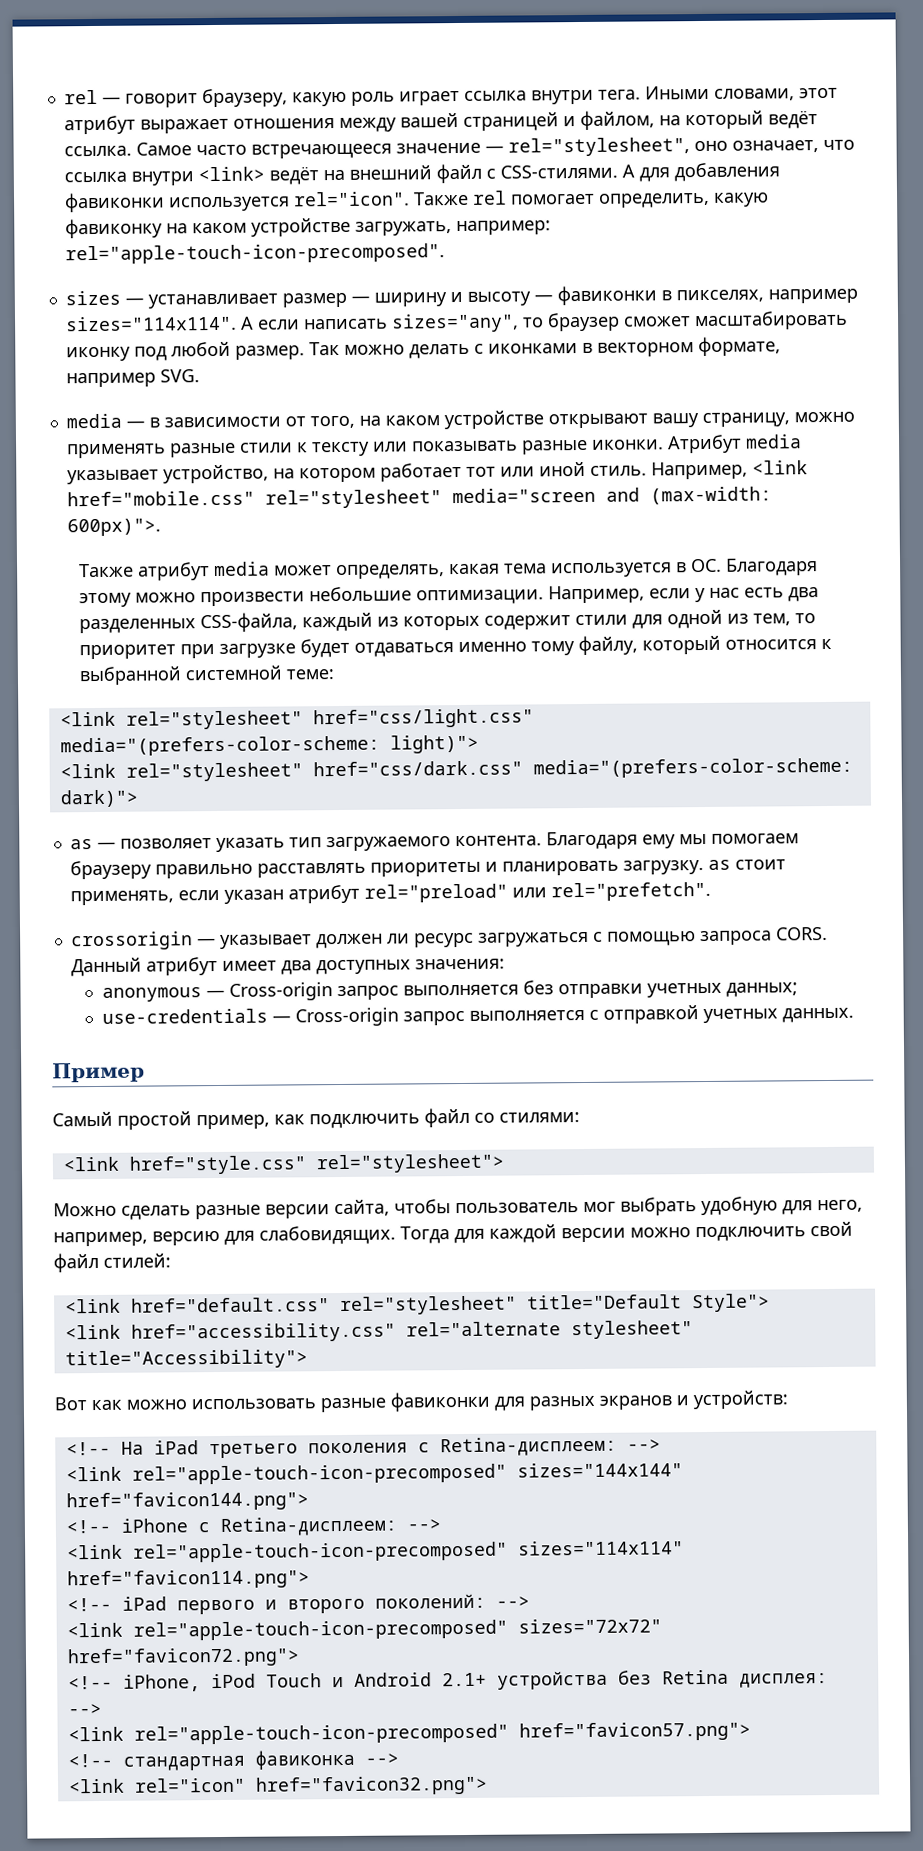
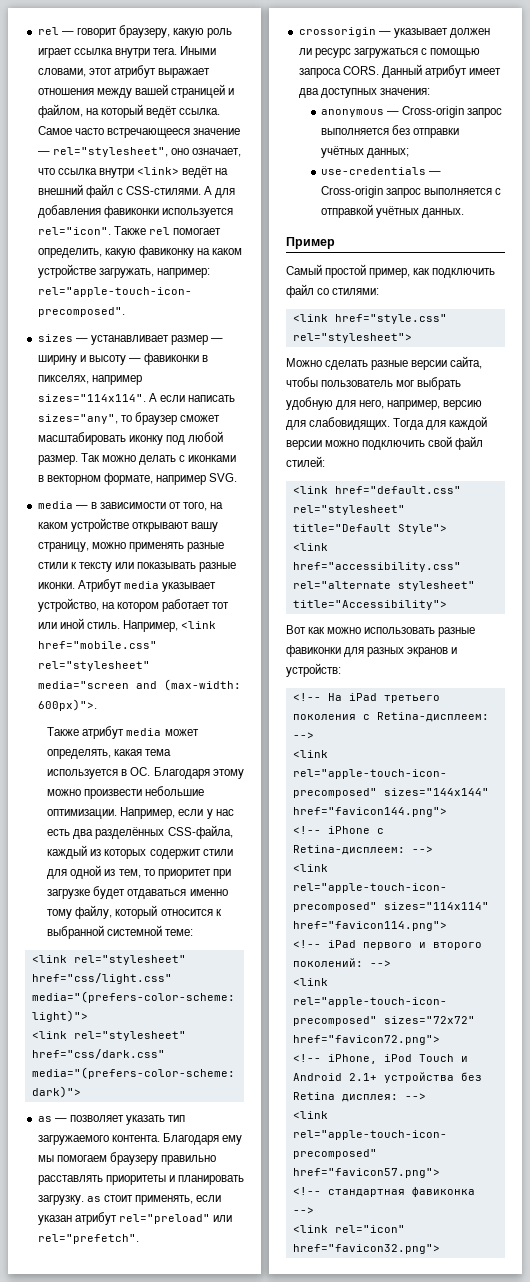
- Например, если у нас есть два разделенных CSS-файла, каждый из которых содержит стили для одной из тем, то приоритет при загрузке будет отдаваться именно тому файлу, который относится к выбранной системной теме:
+ Например, если у нас есть два разделённых CSS-файла, каждый из которых содержит стили для одной из тем, то приоритет при загрузке будет отдаваться именно тому файлу, который относится к выбранной системной теме:
- anonymous — Cross-origin запрос выполняется без отправки учетных данных;
+ anonymous — Cross-origin запрос выполняется без отправки учётных данных;
- use-credentials — Cross-origin запрос выполняется с отправкой учетных данных.
+ use-credentials — Cross-origin запрос выполняется с отправкой учётных данных.

